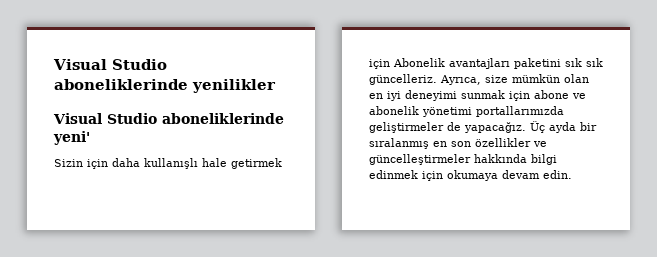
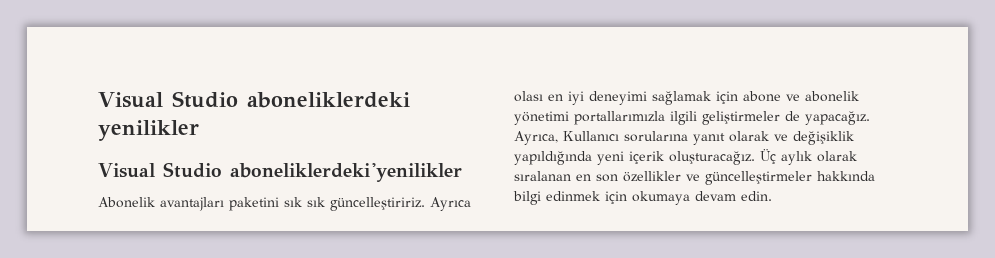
- Visual Studio aboneliklerinde yenilikler
+ Visual Studio aboneliklerdeki yenilikler
- Visual Studio aboneliklerinde yeni'
- Sizin için daha kullanışlı hale getirmek için Abonelik avantajları paketini sık sık güncelleriz. Ayrıca, size mümkün olan en iyi deneyimi sunmak için abone ve abonelik yönetimi portallarımızda geliştirmeler de yapacağız.
+ Visual Studio aboneliklerdeki'yenilikler
+ Abonelik avantajları paketini sık sık güncelleştiririz. Ayrıca olası en iyi deneyimi sağlamak için abone ve abonelik yönetimi portallarımızla ilgili geliştirmeler de yapacağız.
- Üç ayda bir sıralanmış en son özellikler ve güncelleştirmeler hakkında bilgi edinmek için okumaya devam edin.
+ Ayrıca, Kullanıcı sorularına yanıt olarak ve değişiklik yapıldığında yeni içerik oluşturacağız. Üç aylık olarak sıralanan en son özellikler ve güncelleştirmeler hakkında bilgi edinmek için okumaya devam edin.

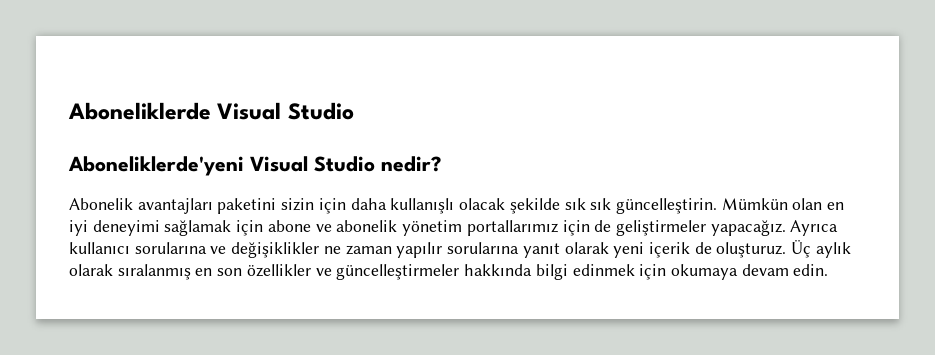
- Visual Studio aboneliklerdeki yenilikler
- Visual Studio aboneliklerdeki'yenilikler
+ Aboneliklerde Visual Studio
+ Aboneliklerde'yeni Visual Studio nedir?
- Abonelik avantajları paketini sık sık güncelleştiririz. Ayrıca olası en iyi deneyimi sağlamak için abone ve abonelik yönetimi portallarımızla ilgili geliştirmeler de yapacağız. Ayrıca, Kullanıcı sorularına yanıt olarak ve değişiklik yapıldığında yeni içerik oluşturacağız.
+ Abonelik avantajları paketini sizin için daha kullanışlı olacak şekilde sık sık güncelleştirin. Mümkün olan en iyi deneyimi sağlamak için abone ve abonelik yönetim portallarımız için de geliştirmeler yapacağız. Ayrıca kullanıcı sorularına ve değişiklikler ne zaman yapılır sorularına yanıt olarak yeni içerik de oluşturuz.
- Üç aylık olarak sıralanan en son özellikler ve güncelleştirmeler hakkında bilgi edinmek için okumaya devam edin.
+ Üç aylık olarak sıralanmış en son özellikler ve güncelleştirmeler hakkında bilgi edinmek için okumaya devam edin.

